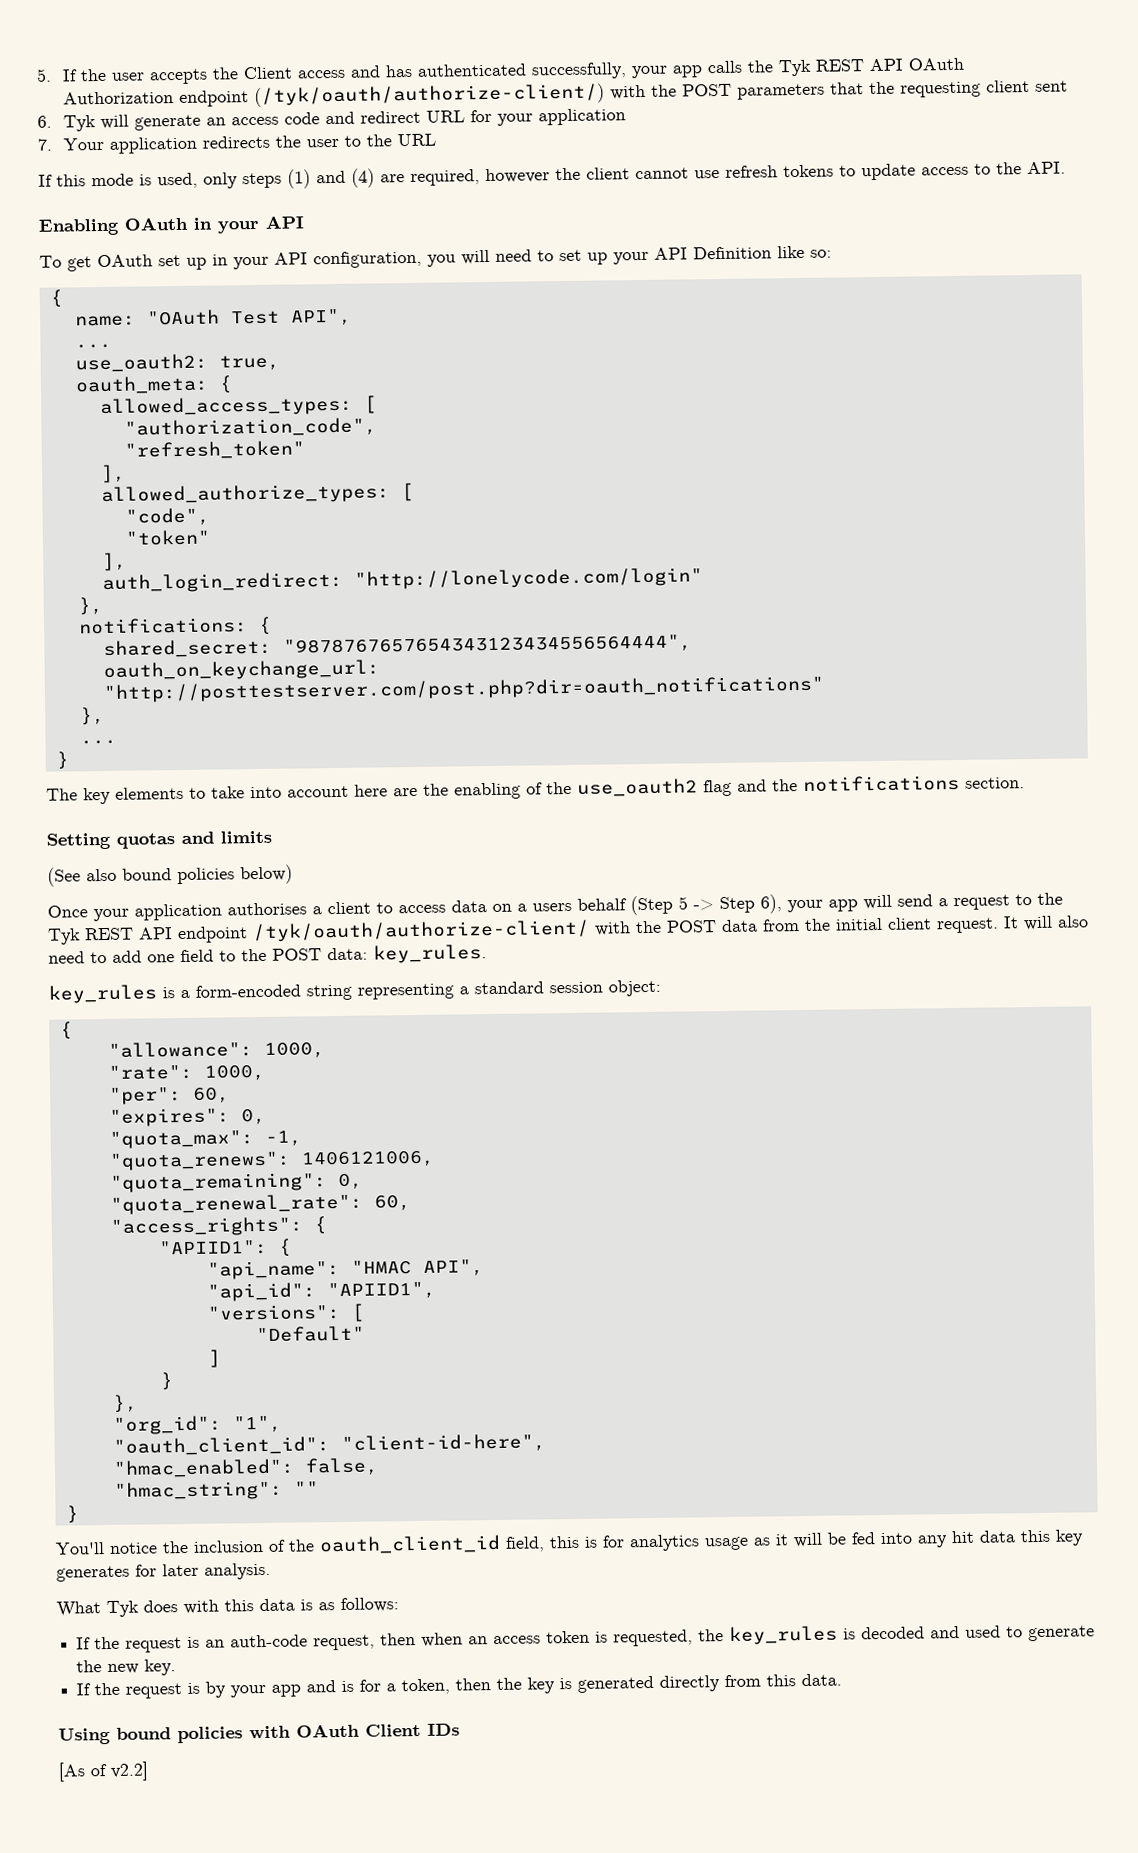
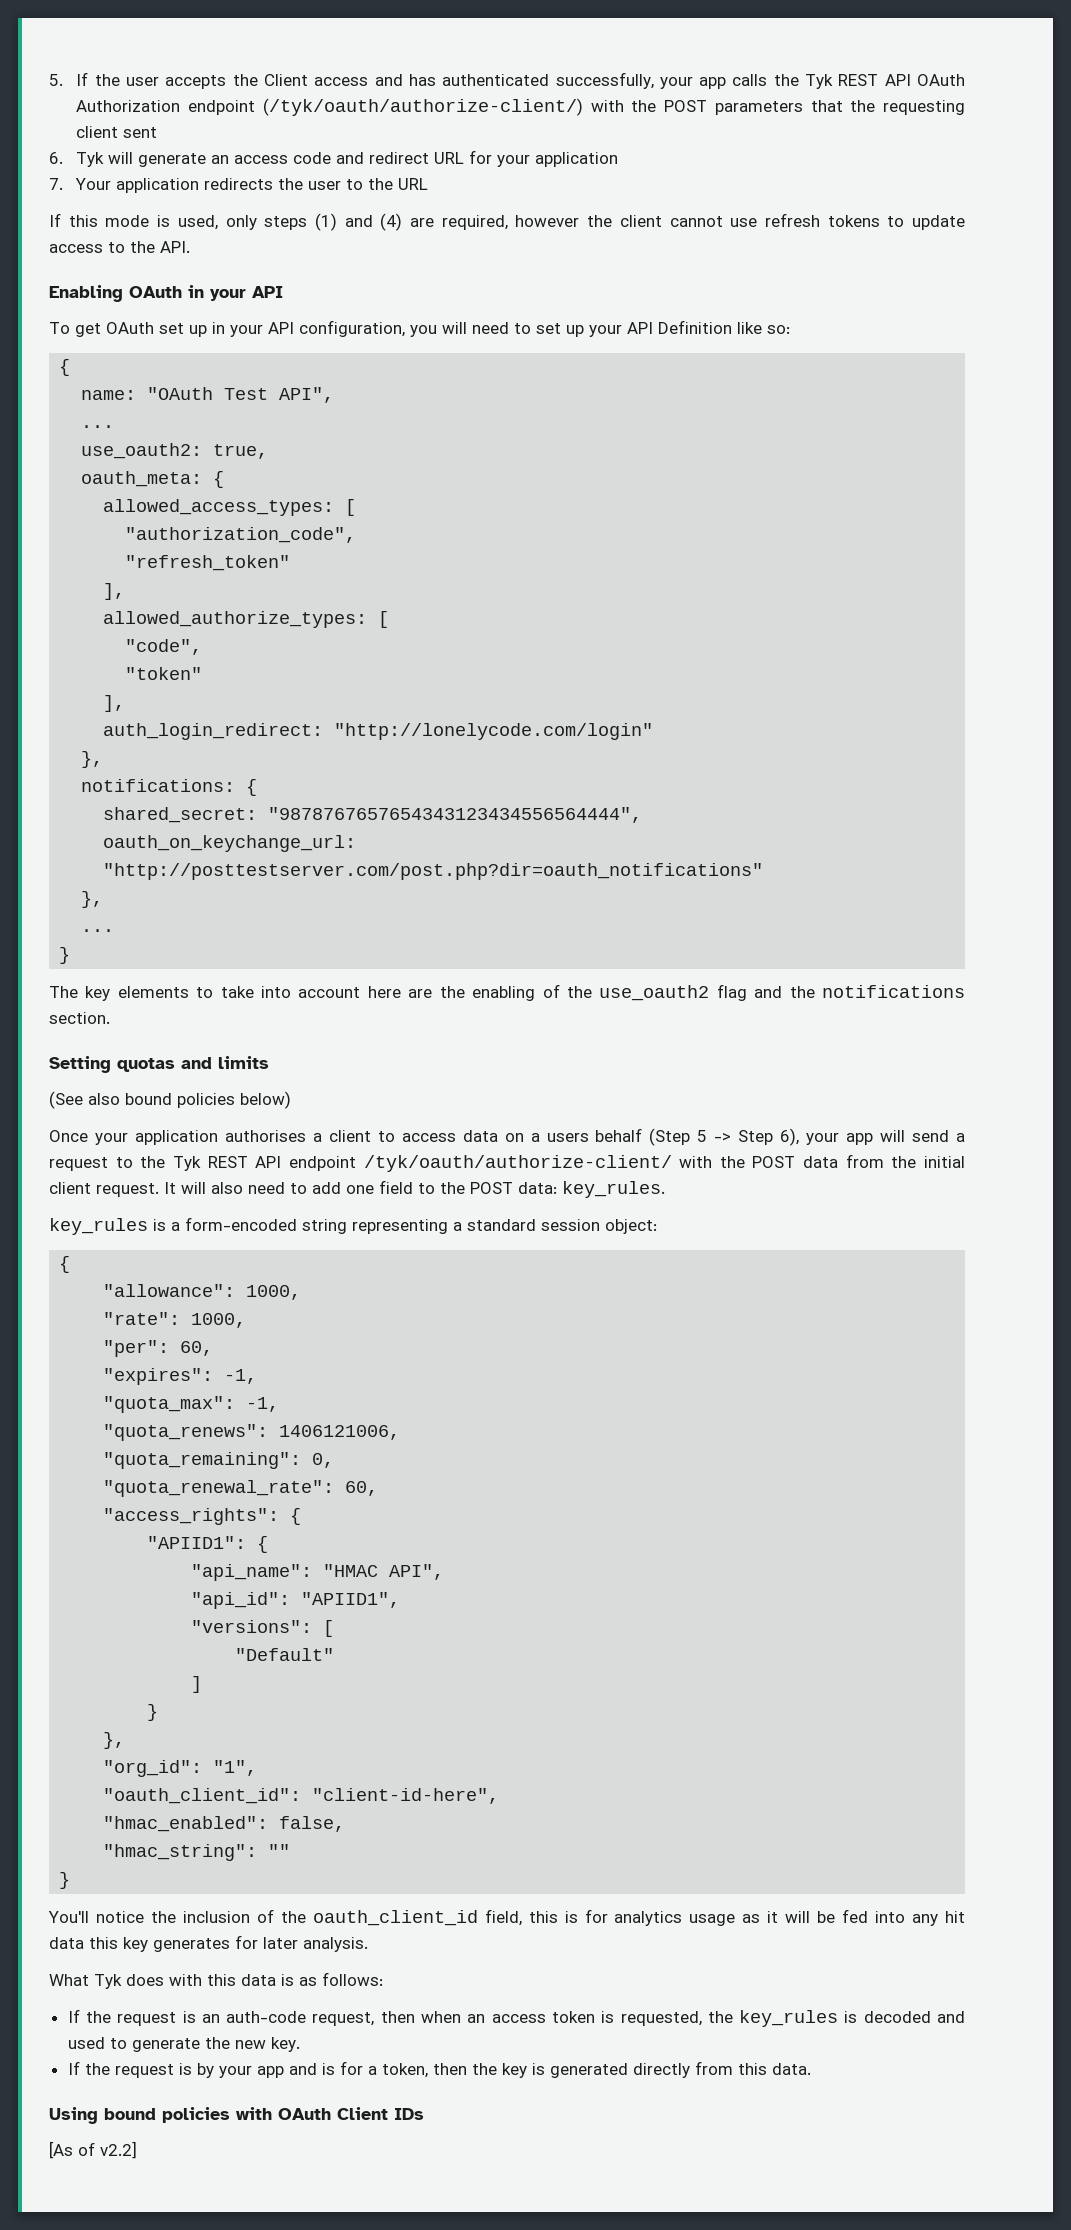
- "expires": 0,
+ "expires": -1,

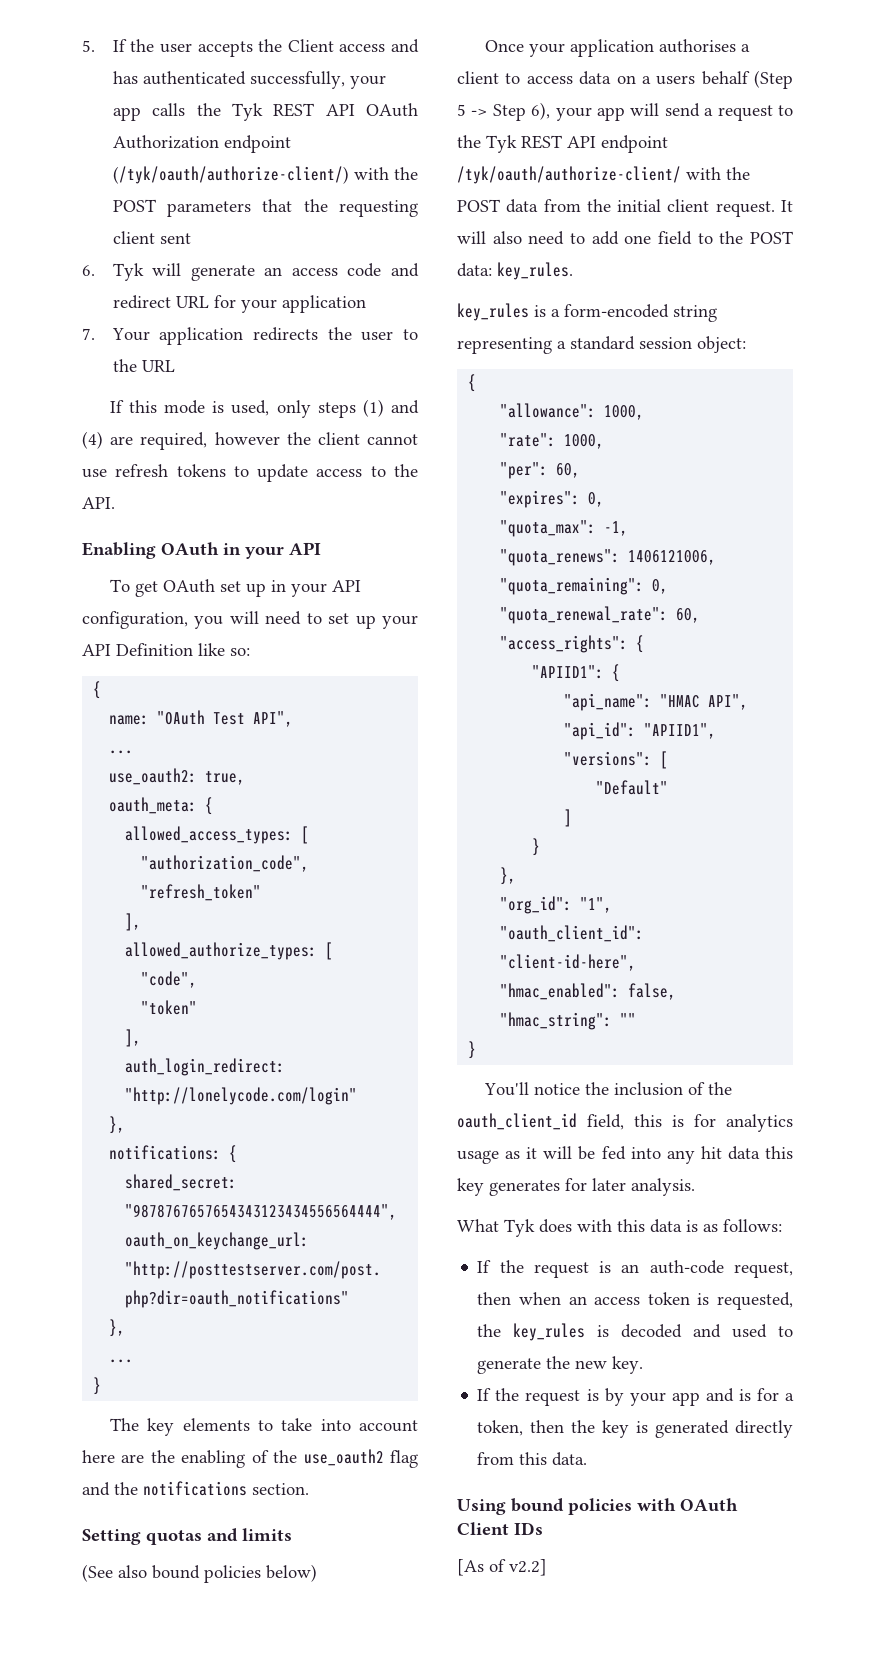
- "expires": -1,
+ "expires": 0,

